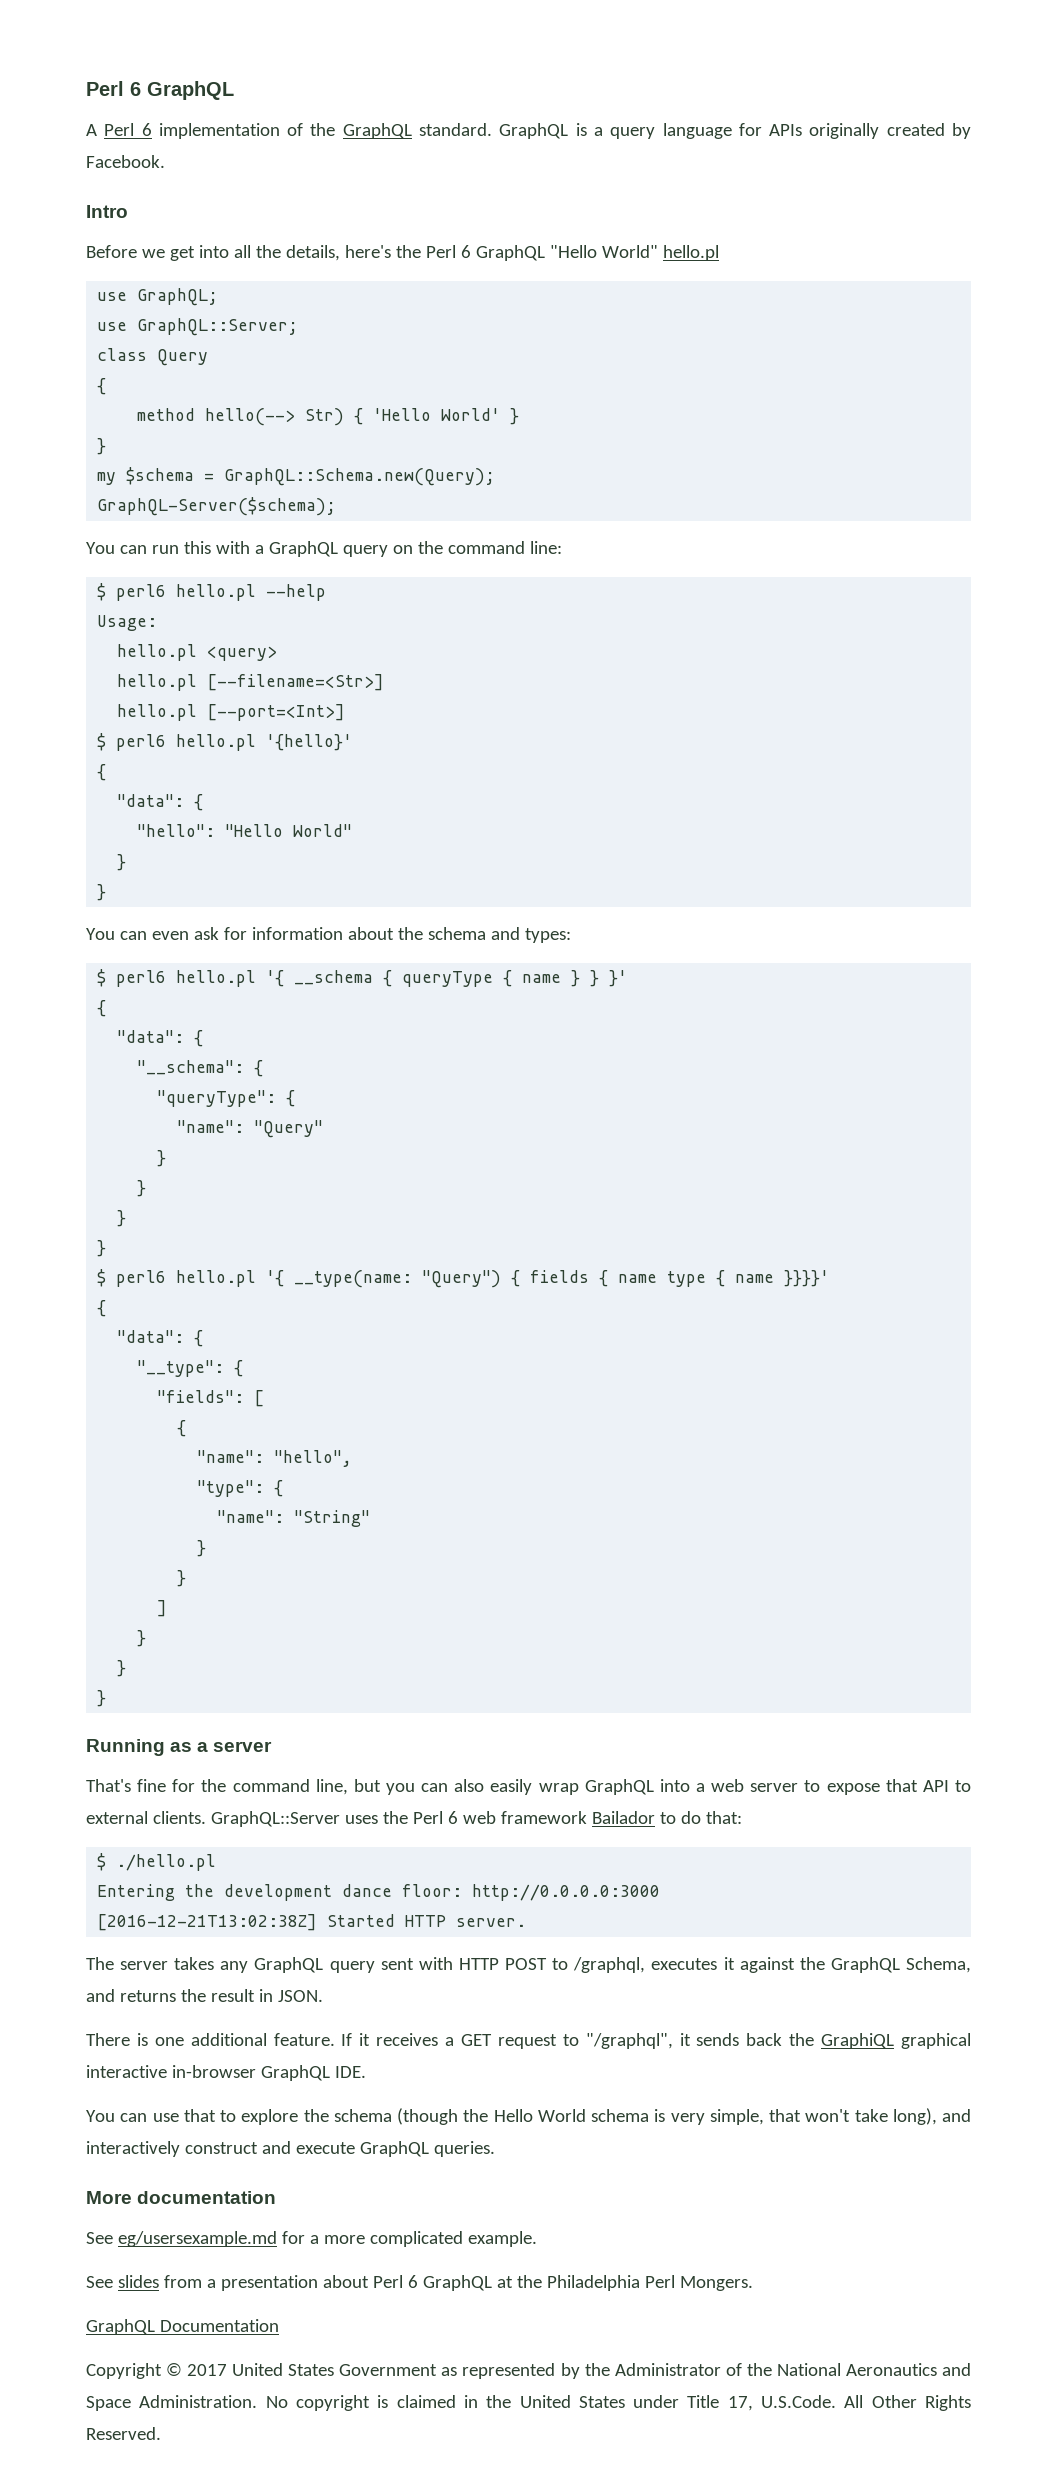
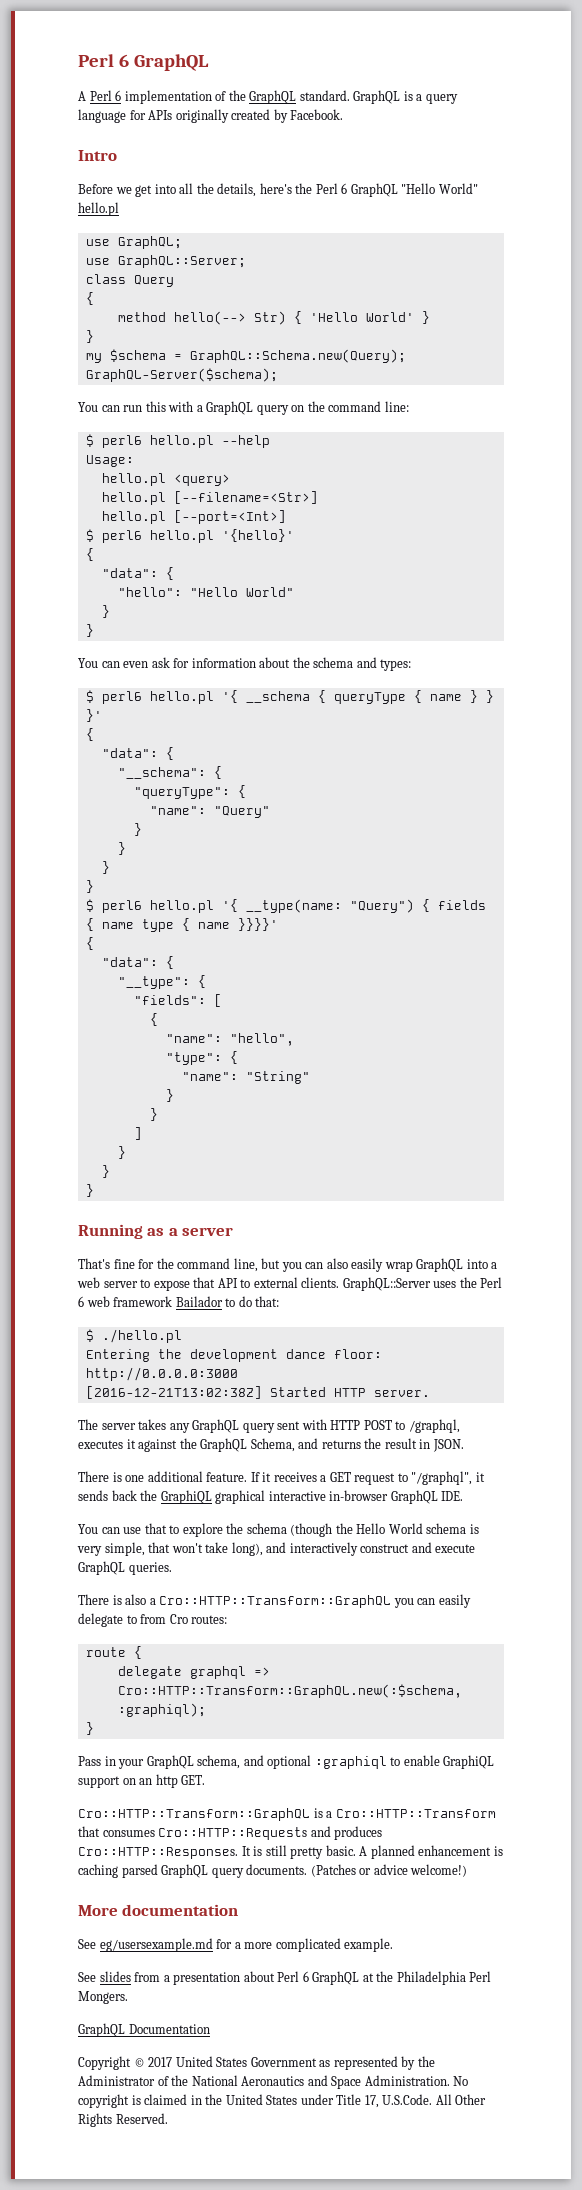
+ There is also a Cro::HTTP::Transform::GraphQL you can easily delegate to from Cro routes:
+ route {
+ delegate graphql => Cro::HTTP::Transform::GraphQL.new(:$schema, :graphiql);
+ }
+ Pass in your GraphQL schema, and optional :graphiql to enable GraphiQL support on an http GET.
+ Cro::HTTP::Transform::GraphQL is a Cro::HTTP::Transform that consumes Cro::HTTP::Requests and produces Cro::HTTP::Responses. It is still pretty basic. A planned enhancement is caching parsed GraphQL query documents. (Patches or advice welcome!)

